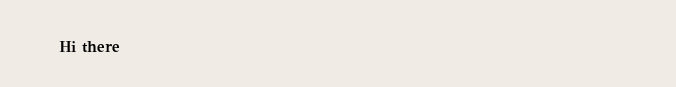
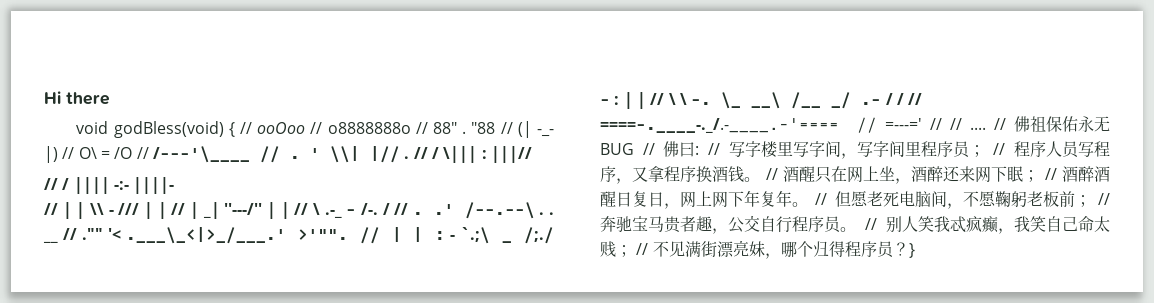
+ void godBless(void) { // ooOoo // o8888888o // 88" . "88 // (| -_- |) // O\ = /O // /---'\____ // . ' \\| |// . // / \||| : |||//
+ // / |||| -:- ||||-
+ // | | \\ - /// | | // | _| ''---/'' | | // \ .-_ - /-. / // . .' /--.--\ . . __ // ."" '< .___\_<|>_/___.' >'"". // | | : - `.;\ _ /;./ - : | | // \ \ -. \_ __\ /__ _/ .- / / // ====-.____-._/.-____.-'==== // =---=' // // .... // 佛祖保佑永无BUG // 佛曰: // 写字楼里写字间，写字间里程序员； // 程序人员写程序，又拿程序换酒钱。 // 酒醒只在网上坐，酒醉还来网下眠； // 酒醉酒醒日复日，网上网下年复年。 // 但愿老死电脑间，不愿鞠躬老板前； // 奔驰宝马贵者趣，公交自行程序员。 // 别人笑我忒疯癫，我笑自己命太贱； // 不见满街漂亮妹，哪个归得程序员？}

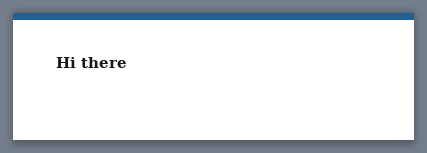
- void godBless(void) { // ooOoo // o8888888o // 88" . "88 // (| -_- |) // O\ = /O // /---'\____ // . ' \\| |// . // / \||| : |||//
- // / |||| -:- ||||-
- // | | \\ - /// | | // | _| ''---/'' | | // \ .-_ - /-. / // . .' /--.--\ . . __ // ."" '< .___\_<|>_/___.' >'"". // | | : - `.;\ _ /;./ - : | | // \ \ -. \_ __\ /__ _/ .- / / // ====-.____-._/.-____.-'==== // =---=' // // .... // 佛祖保佑永无BUG // 佛曰: // 写字楼里写字间，写字间里程序员； // 程序人员写程序，又拿程序换酒钱。 // 酒醒只在网上坐，酒醉还来网下眠； // 酒醉酒醒日复日，网上网下年复年。 // 但愿老死电脑间，不愿鞠躬老板前； // 奔驰宝马贵者趣，公交自行程序员。 // 别人笑我忒疯癫，我笑自己命太贱； // 不见满街漂亮妹，哪个归得程序员？}

